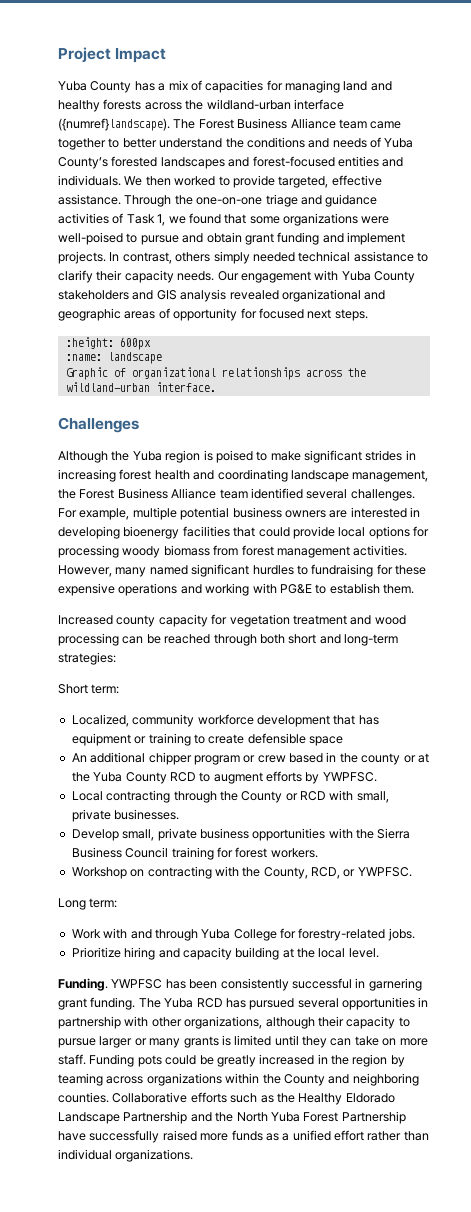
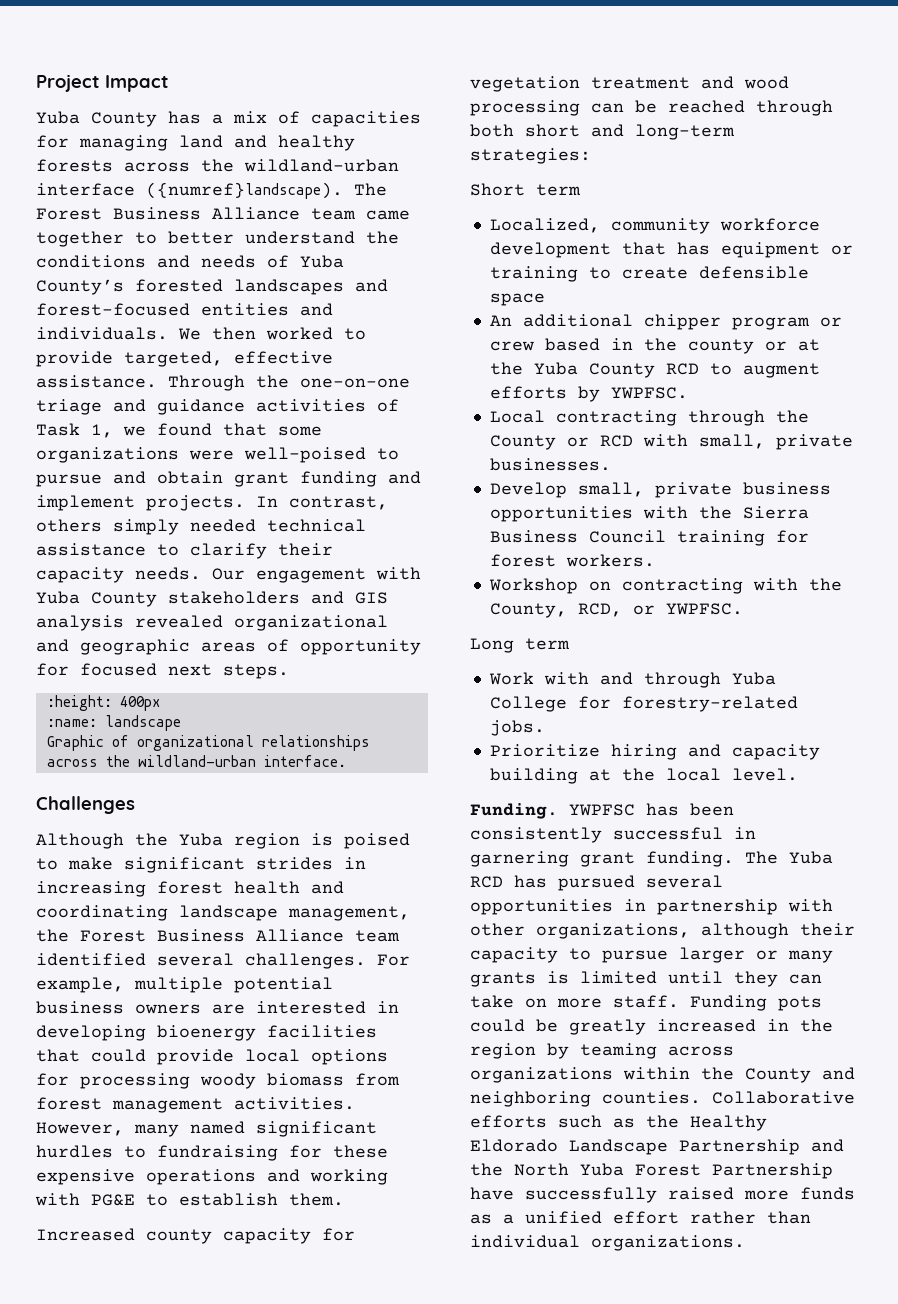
- :height: 600px
+ :height: 400px
- Short term:
+ Short term
- Long term:
+ Long term

